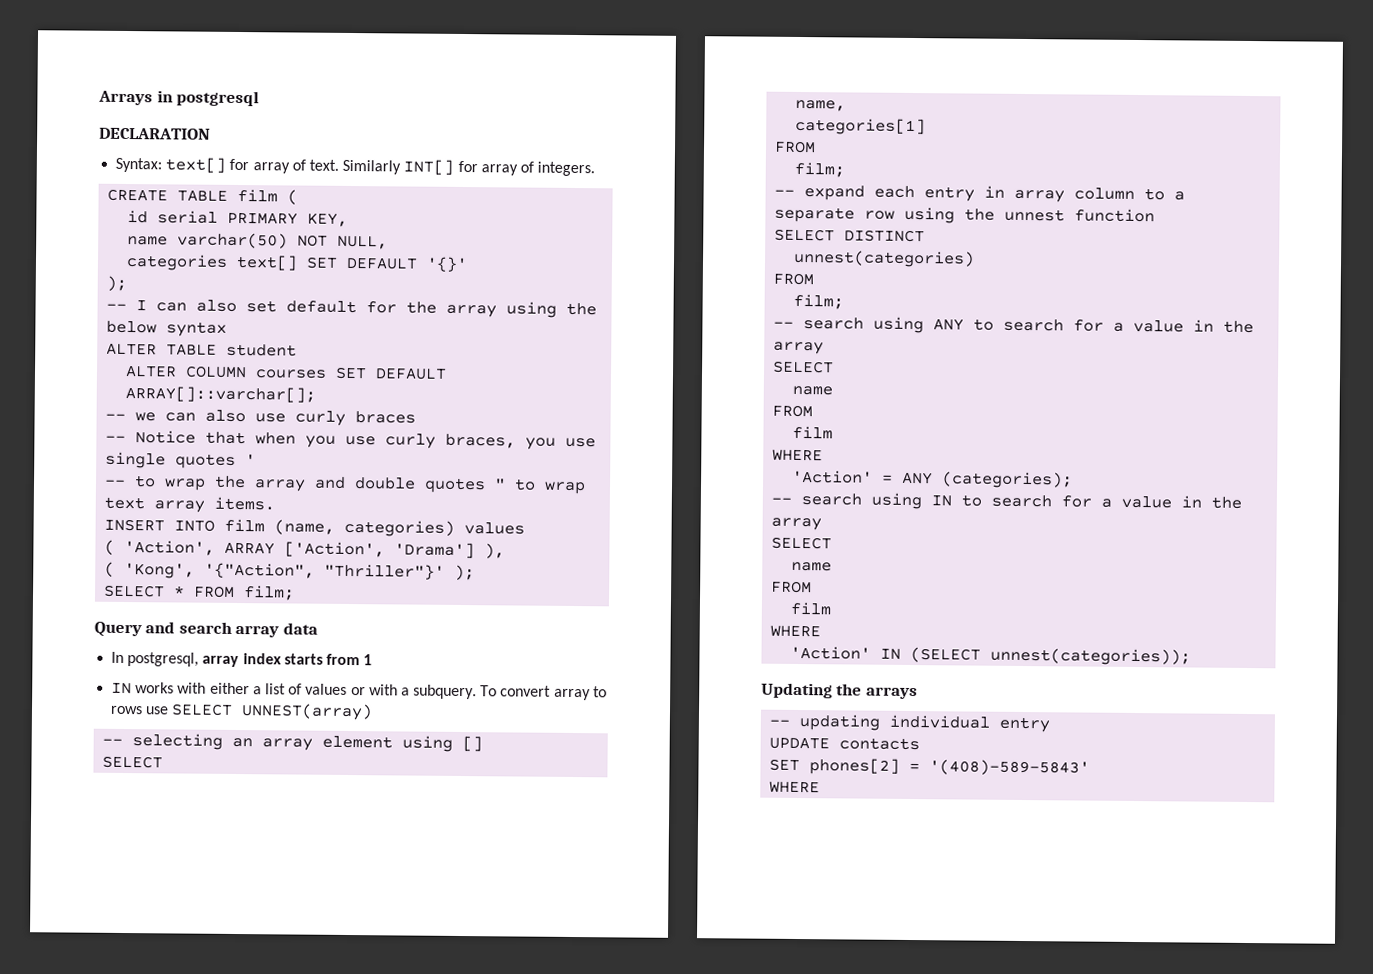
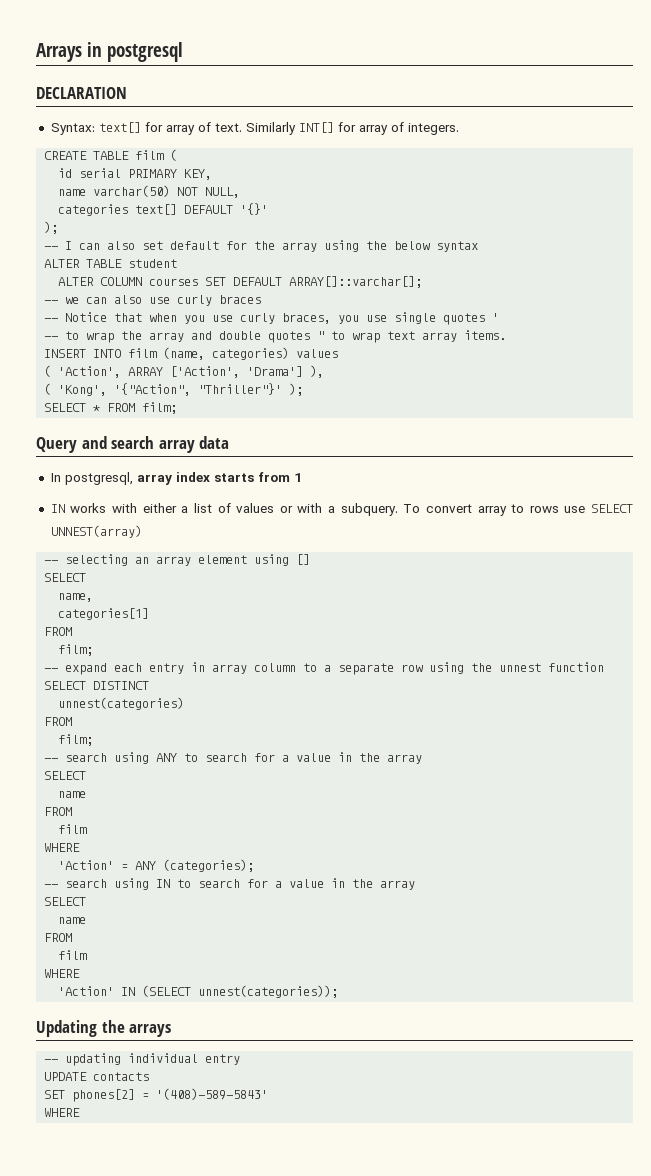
- categories text[] SET DEFAULT '{}'
+ categories text[] DEFAULT '{}'

